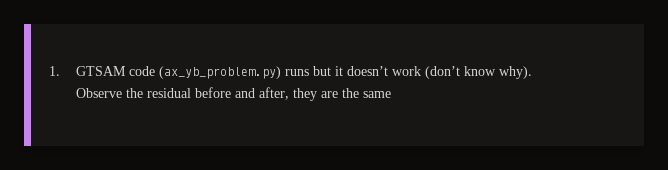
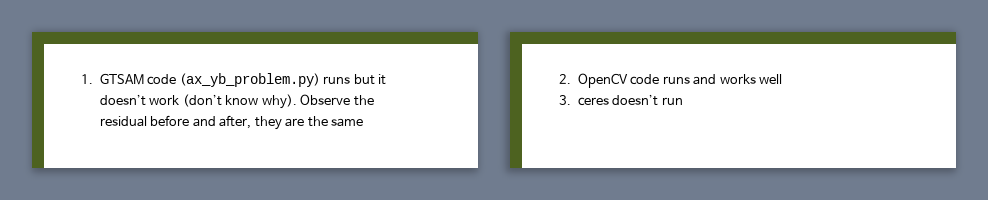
+ 2. OpenCV code runs and works well
+ 3. ceres doesnʼt run

